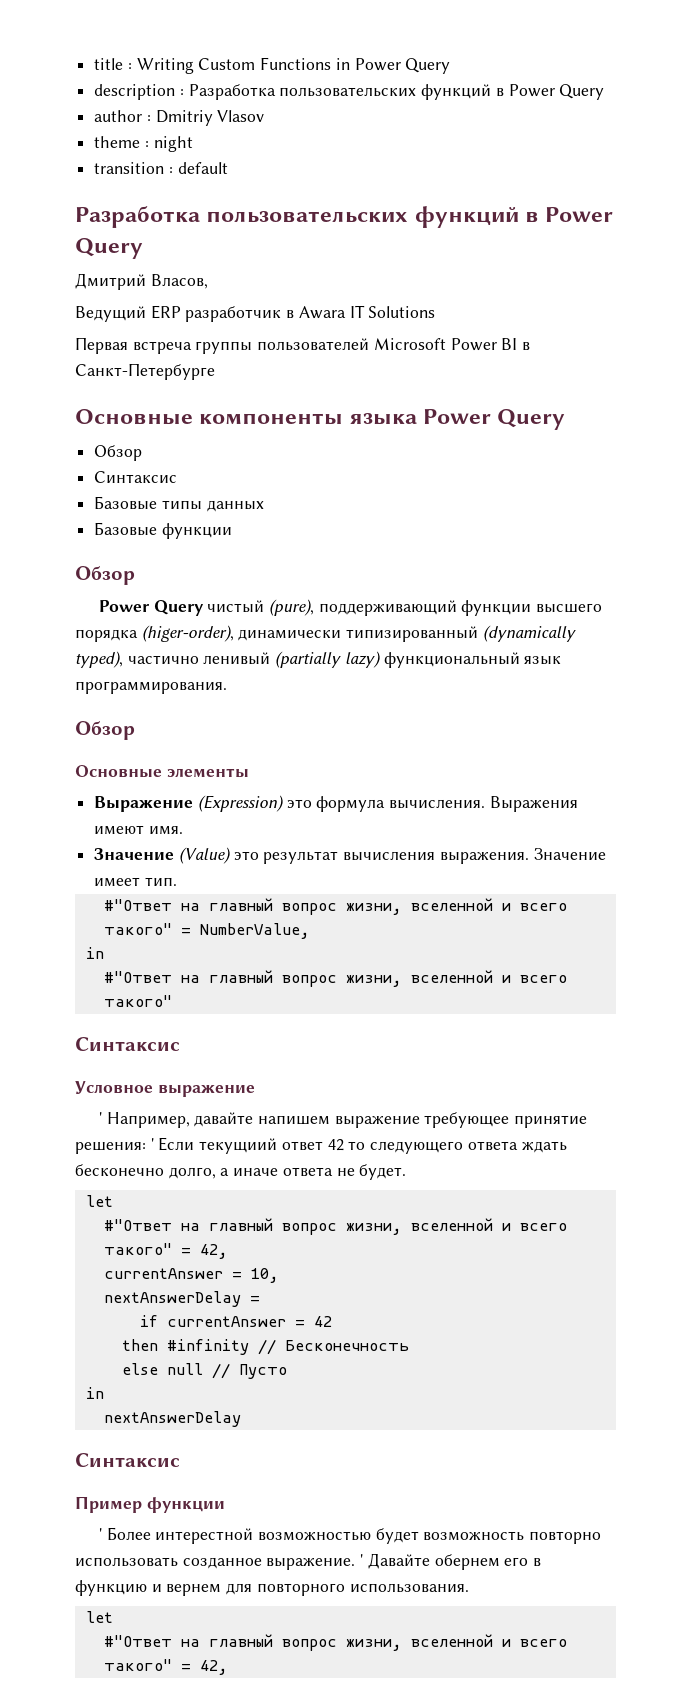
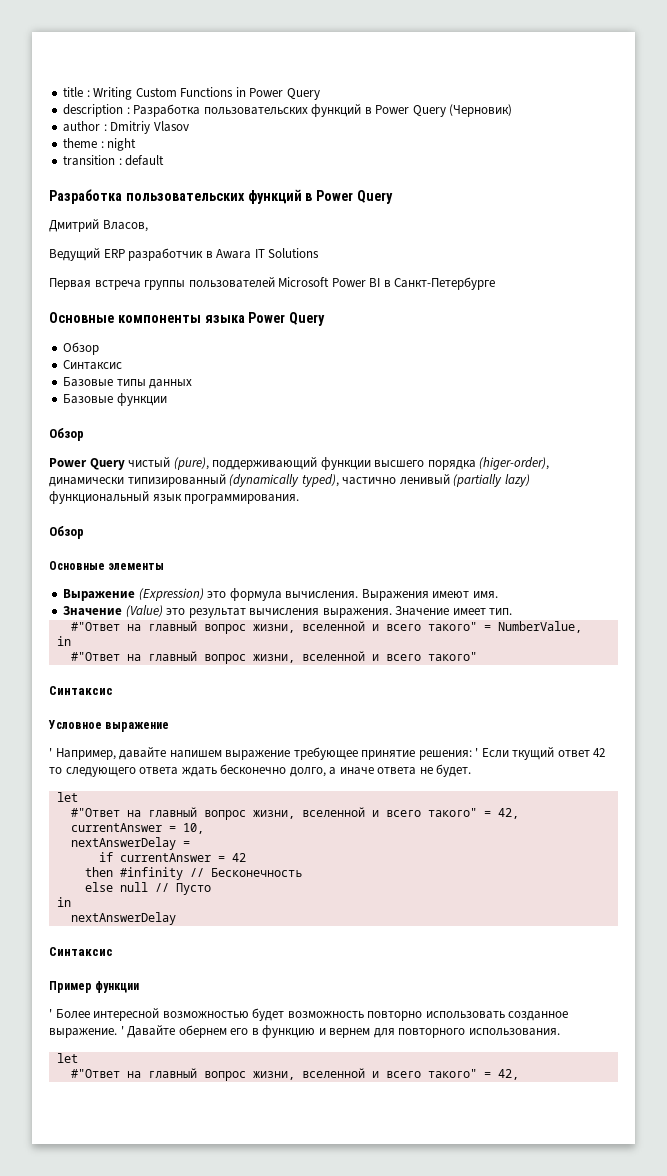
- description : Разработка пользовательских функций в Power Query
+ description : Разработка пользовательских функций в Power Query (Черновик)
- ' Например, давайте напишем выражение требующее принятие решения: ' Если текущиий ответ 42 то следующего ответа ждать бесконечно долго, а иначе ответа не будет.
+ ' Например, давайте напишем выражение требующее принятие решения: ' Если ткущий ответ 42 то следующего ответа ждать бесконечно долго, а иначе ответа не будет.
- ' Более интерестной возможностью будет возможность повторно использовать созданное выражение.
+ ' Более интересной возможностью будет возможность повторно использовать созданное выражение.

